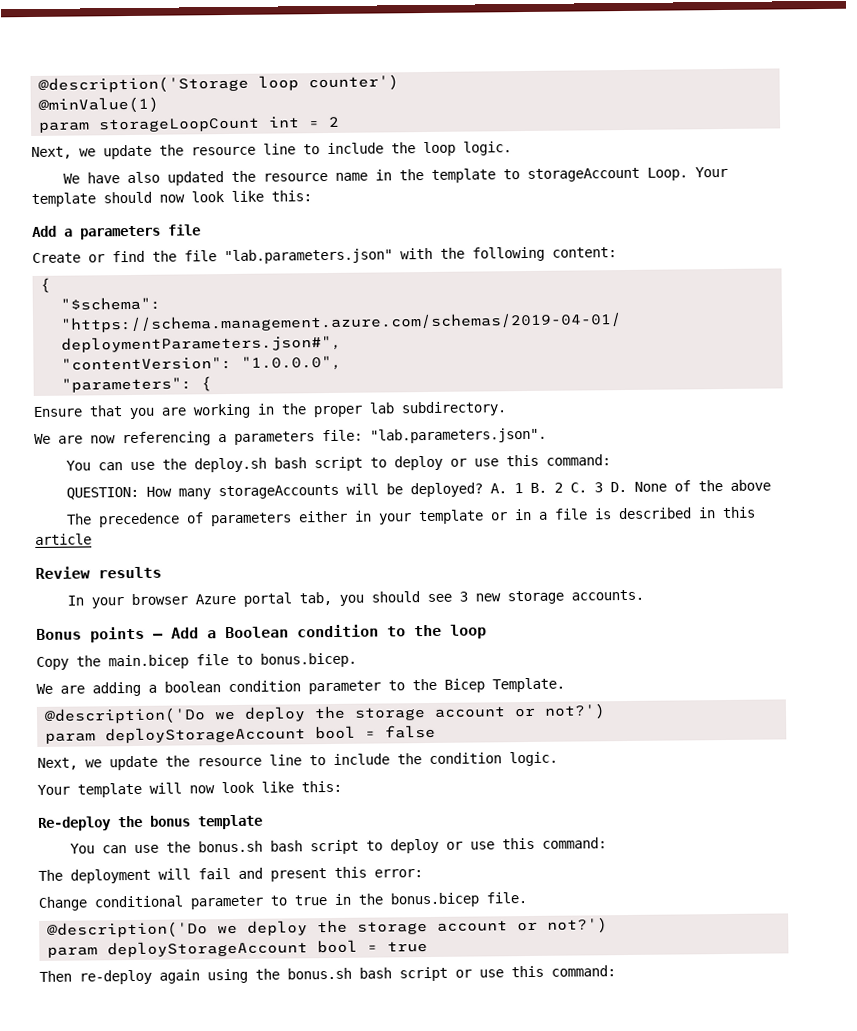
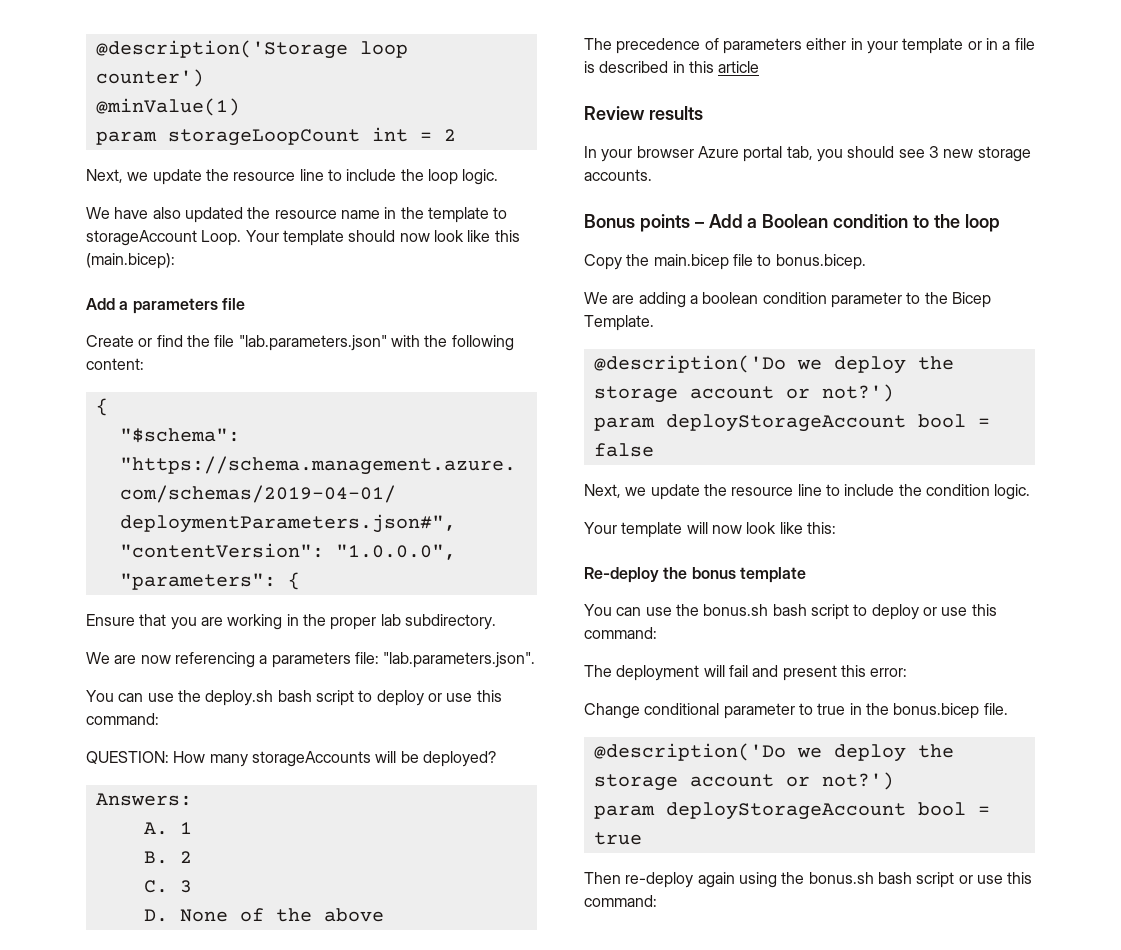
- Your template should now look like this:
+ Your template should now look like this (main.bicep):
- QUESTION: How many storageAccounts will be deployed? A. 1 B. 2 C. 3 D. None of the above
+ QUESTION: How many storageAccounts will be deployed?
+ Answers:
+ A. 1
+ B. 2
+ C. 3
+ D. None of the above

